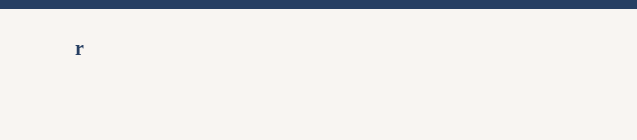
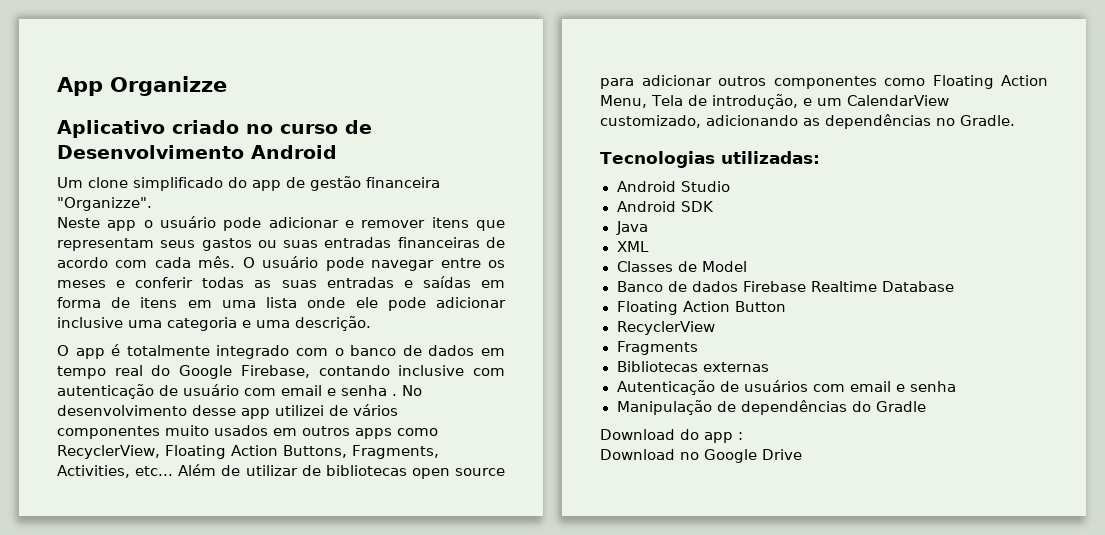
- r
+ App Organizze
+ Aplicativo criado no curso de Desenvolvimento Android
+ Um clone simplificado do app de gestão financeira "Organizze".
+ Neste app o usuário pode adicionar e remover itens que representam seus gastos ou suas entradas financeiras de acordo com cada mês. O usuário pode navegar entre os meses e conferir todas as suas entradas e saídas em forma de itens em uma lista onde ele pode adicionar inclusive uma categoria e uma descrição.
+ O app é totalmente integrado com o banco de dados em tempo real do Google Firebase, contando inclusive com autenticação de usuário com email e senha . No desenvolvimento desse app utilizei de vários componentes muito usados em outros apps como RecyclerView, Floating Action Buttons, Fragments, Activities, etc... Além de utilizar de bibliotecas open source para adicionar outros componentes como Floating Action Menu, Tela de introdução, e um CalendarView customizado, adicionando as dependências no Gradle.
+ Tecnologias utilizadas:
+ Android Studio
+ Android SDK
+ Java
+ XML
+ Classes de Model
+ Banco de dados Firebase Realtime Database
+ Floating Action Button
+ RecyclerView
+ Fragments
+ Bibliotecas externas
+ Autenticação de usuários com email e senha
+ Manipulação de dependências do Gradle
+ Download do app :
+ Download no Google Drive

